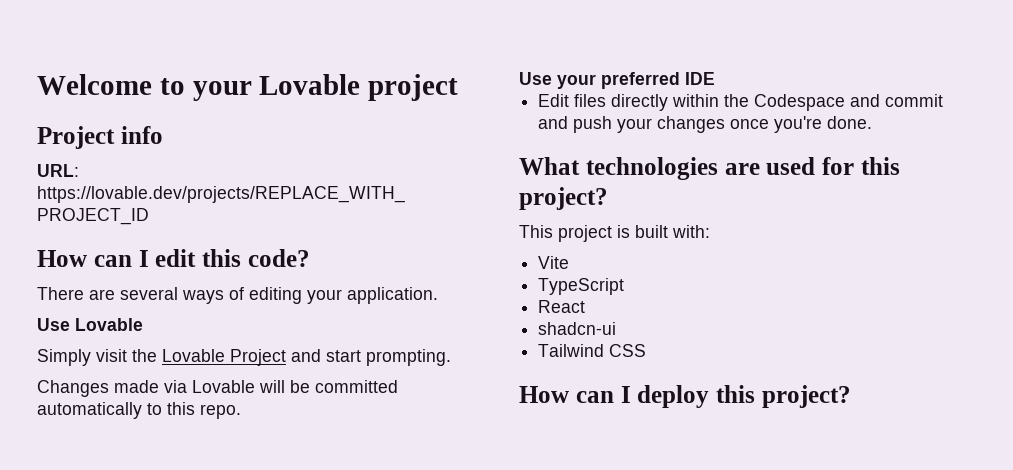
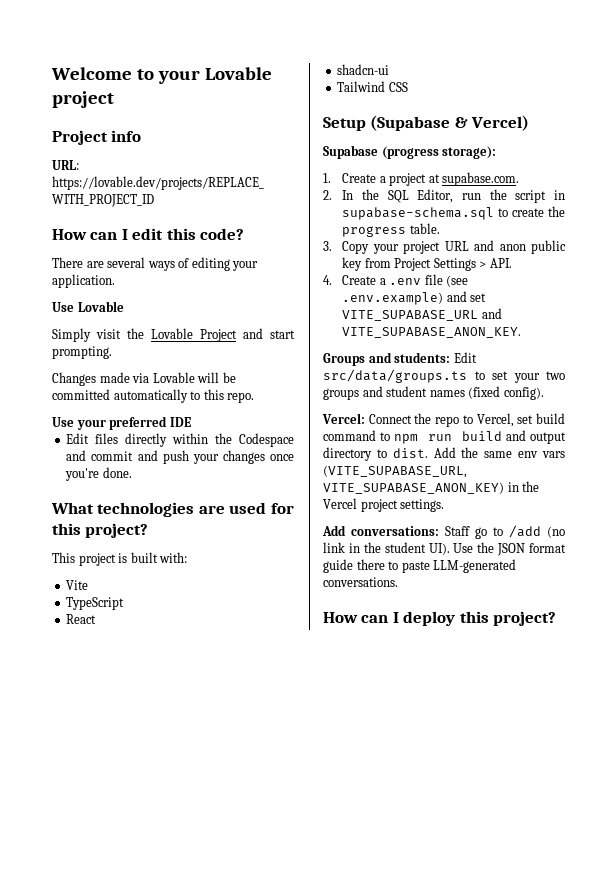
+ Setup (Supabase & Vercel)
+ Supabase (progress storage):
+ 1. Create a project at supabase.com.
+ 2. In the SQL Editor, run the script in supabase-schema.sql to create the progress table.
+ 3. Copy your project URL and anon public key from Project Settings > API.
+ 4. Create a .env file (see .env.example) and set VITE_SUPABASE_URL and VITE_SUPABASE_ANON_KEY.
+ Groups and students: Edit src/data/groups.ts to set your two groups and student names (fixed config).
+ Vercel: Connect the repo to Vercel, set build command to npm run build and output directory to dist. Add the same env vars (VITE_SUPABASE_URL, VITE_SUPABASE_ANON_KEY) in the Vercel project settings.
+ Add conversations: Staff go to /add (no link in the student UI). Use the JSON format guide there to paste LLM-generated conversations.

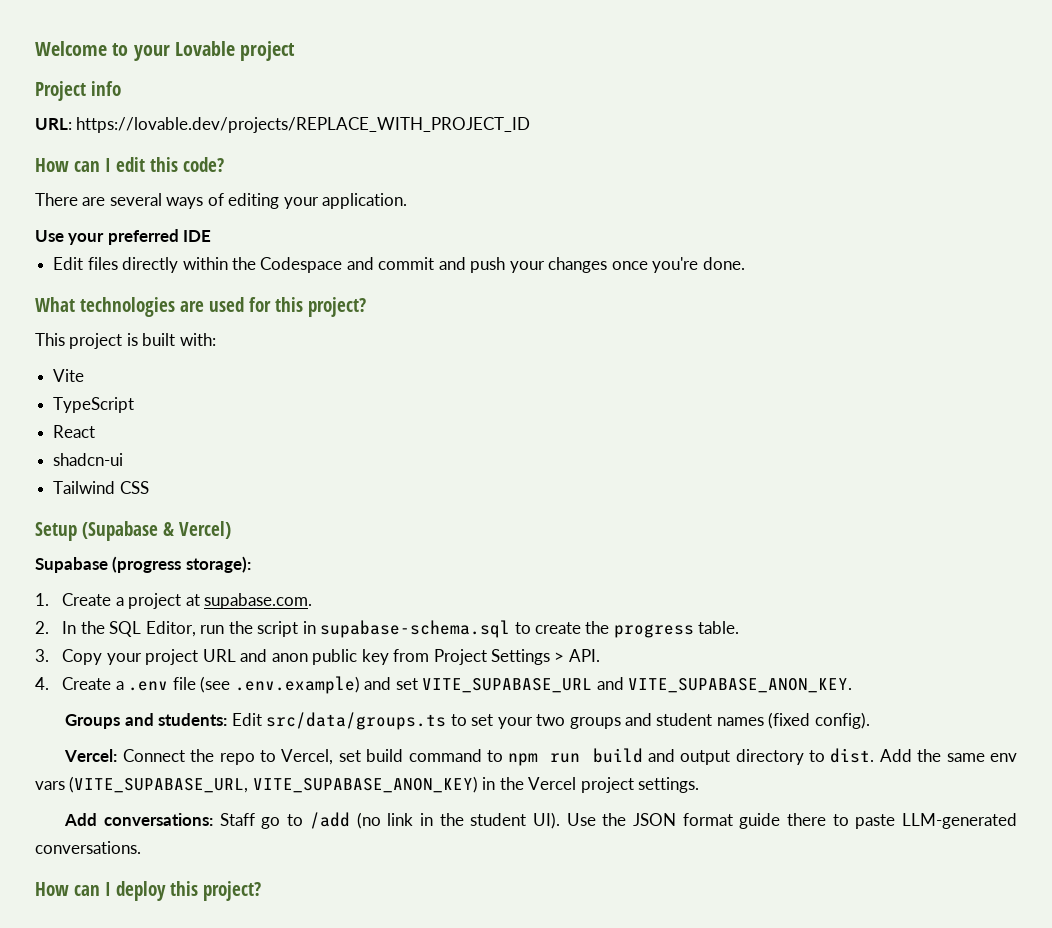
- Use Lovable
- Simply visit the Lovable Project and start prompting.
- Changes made via Lovable will be committed automatically to this repo.

